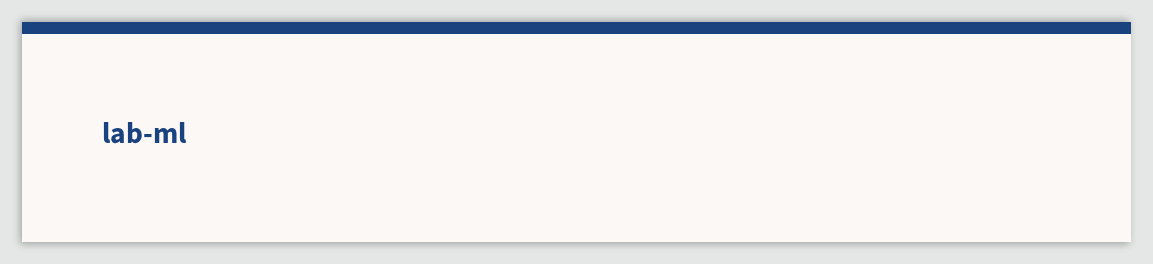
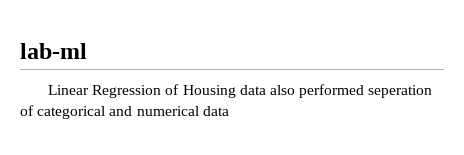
+ Linear Regression of Housing data also performed seperation of categorical and numerical data

